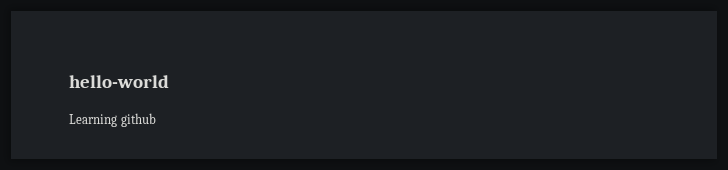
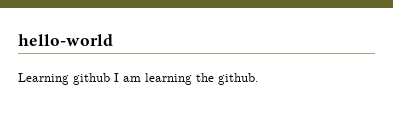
- Learning github
+ Learning github I am learning the github.

